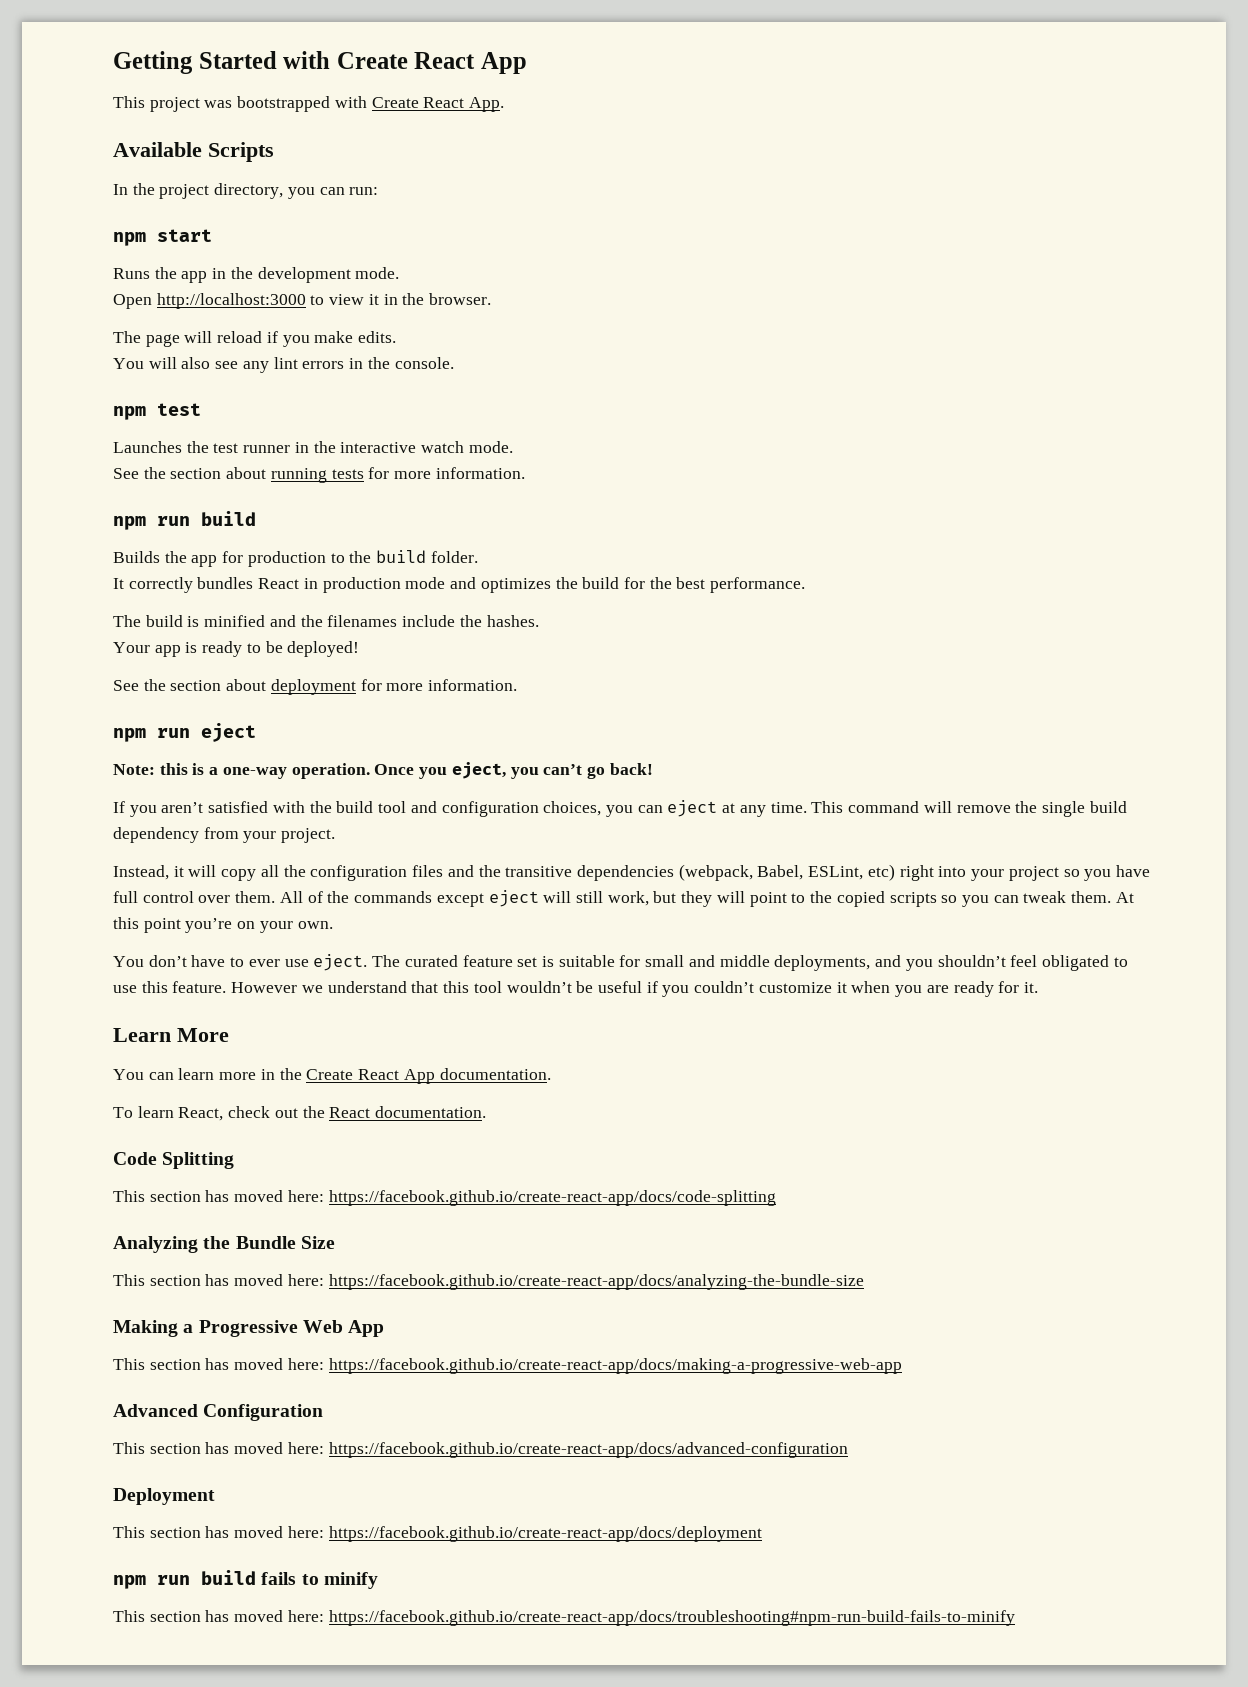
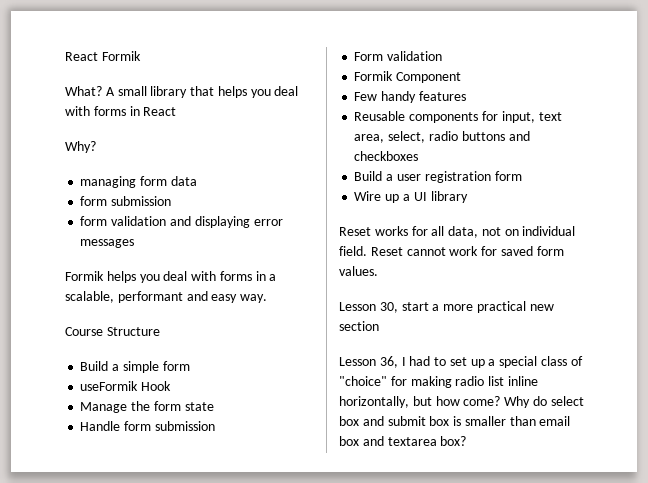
- Getting Started with Create React App
- This project was bootstrapped with Create React App.
- Available Scripts
- In the project directory, you can run:
- npm start
- Runs the app in the development mode.
- Open http://localhost:3000 to view it in the browser.
- The page will reload if you make edits.
- You will also see any lint errors in the console.
- npm test
- Launches the test runner in the interactive watch mode.
- See the section about running tests for more information.
- npm run build
- Builds the app for production to the build folder.
- It correctly bundles React in production mode and optimizes the build for the best performance.
- The build is minified and the filenames include the hashes.
- Your app is ready to be deployed!
- See the section about deployment for more information.
- npm run eject
- Note: this is a one-way operation. Once you eject, you can’t go back!
- If you aren’t satisfied with the build tool and configuration choices, you can eject at any time. This command will remove the single build dependency from your project.
- Instead, it will copy all the configuration files and the transitive dependencies (webpack, Babel, ESLint, etc) right into your project so you have full control over them. All of the commands except eject will still work, but they will point to the copied scripts so you can tweak them. At this point you’re on your own.
- You don’t have to ever use eject. The curated feature set is suitable for small and middle deployments, and you shouldn’t feel obligated to use this feature. However we understand that this tool wouldn’t be useful if you couldn’t customize it when you are ready for it.
- Learn More
- You can learn more in the Create React App documentation.
- To learn React, check out the React documentation.
- Code Splitting
- This section has moved here: https://facebook.github.io/create-react-app/docs/code-splitting
- Analyzing the Bundle Size
- This section has moved here: https://facebook.github.io/create-react-app/docs/analyzing-the-bundle-size
- Making a Progressive Web App
- This section has moved here: https://facebook.github.io/create-react-app/docs/making-a-progressive-web-app
- Advanced Configuration
- This section has moved here: https://facebook.github.io/create-react-app/docs/advanced-configuration
- Deployment
- This section has moved here: https://facebook.github.io/create-react-app/docs/deployment
- npm run build fails to minify
- This section has moved here: https://facebook.github.io/create-react-app/docs/troubleshooting#npm-run-build-fails-to-minify
+ React Formik
+ What? A small library that helps you deal with forms in React
+ Why?
+ managing form data
+ form submission
+ form validation and displaying error messages
+ Formik helps you deal with forms in a scalable, performant and easy way.
+ Course Structure
+ Build a simple form
+ useFormik Hook
+ Manage the form state
+ Handle form submission
+ Form validation
+ Formik Component
+ Few handy features
+ Reusable components for input, text area, select, radio buttons and checkboxes
+ Build a user registration form
+ Wire up a UI library
+ Reset works for all data, not on individual field. Reset cannot work for saved form values.
+ Lesson 30, start a more practical new section
+ Lesson 36, I had to set up a special class of "choice" for making radio list inline horizontally, but how come? Why do select box and submit box is smaller than email box and textarea box?

